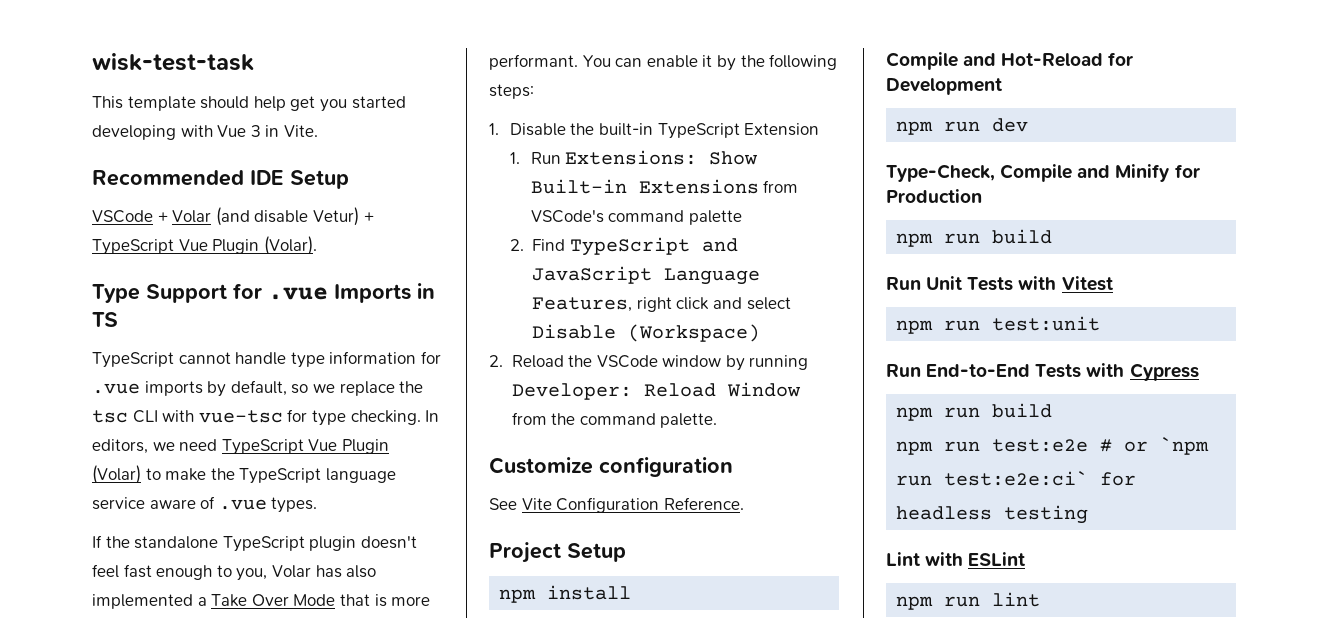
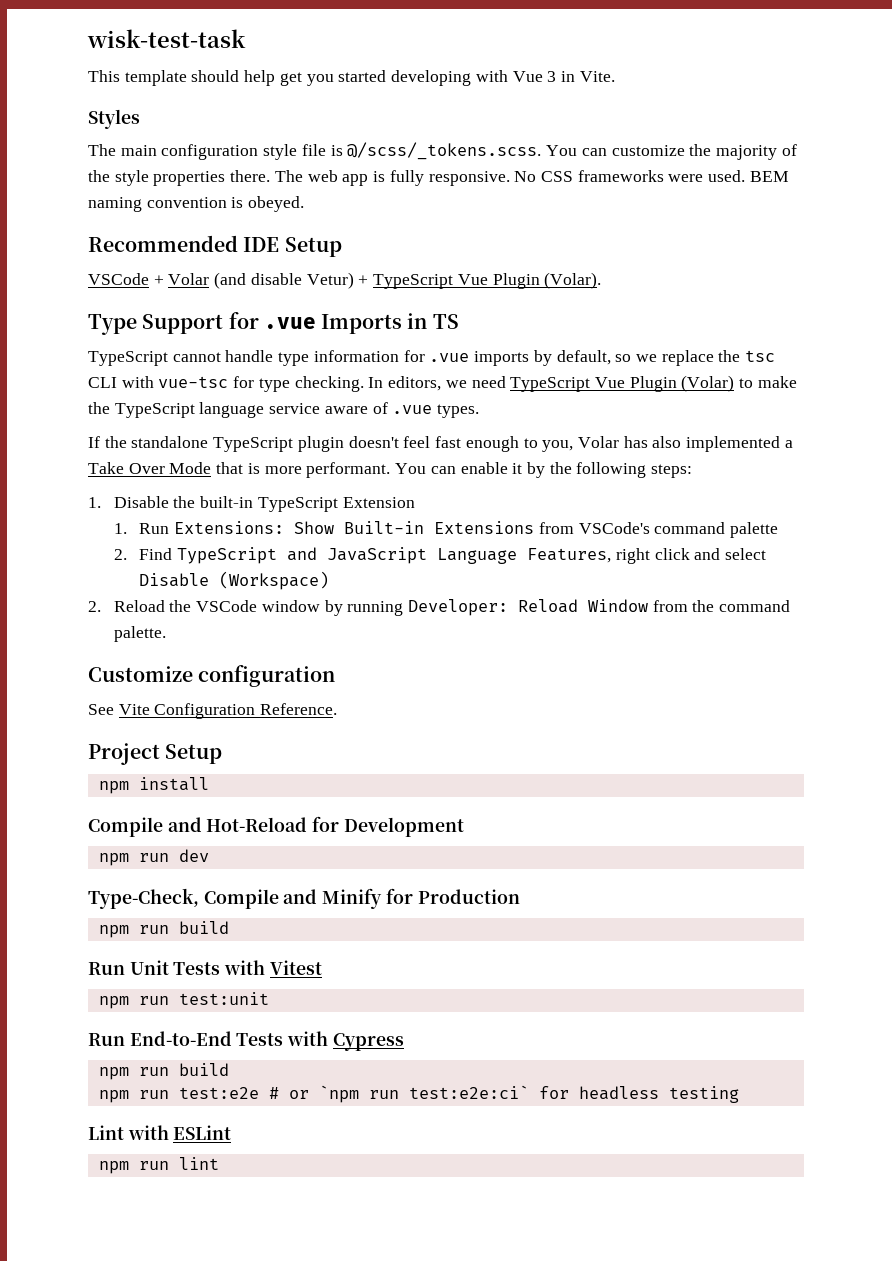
+ Styles
+ The main configuration style file is @/scss/_tokens.scss. You can customize the majority of the style properties there. The web app is fully responsive. No CSS frameworks were used. BEM naming convention is obeyed.

